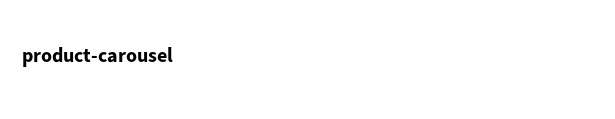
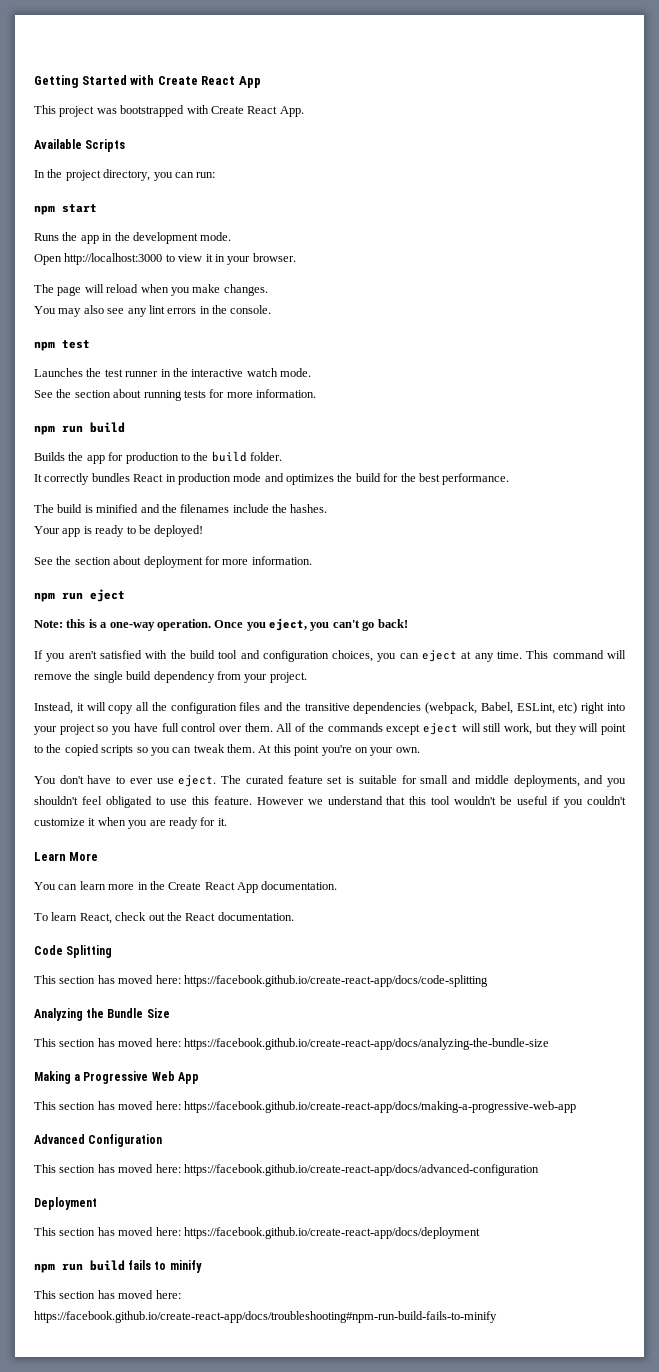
- product-carousel
+ Getting Started with Create React App
+ This project was bootstrapped with Create React App.
+ Available Scripts
+ In the project directory, you can run:
+ npm start
+ Runs the app in the development mode.
+ Open http://localhost:3000 to view it in your browser.
+ The page will reload when you make changes.
+ You may also see any lint errors in the console.
+ npm test
+ Launches the test runner in the interactive watch mode.
+ See the section about running tests for more information.
+ npm run build
+ Builds the app for production to the build folder.
+ It correctly bundles React in production mode and optimizes the build for the best performance.
+ The build is minified and the filenames include the hashes.
+ Your app is ready to be deployed!
+ See the section about deployment for more information.
+ npm run eject
+ Note: this is a one-way operation. Once you eject, you can't go back!
+ If you aren't satisfied with the build tool and configuration choices, you can eject at any time. This command will remove the single build dependency from your project.
+ Instead, it will copy all the configuration files and the transitive dependencies (webpack, Babel, ESLint, etc) right into your project so you have full control over them. All of the commands except eject will still work, but they will point to the copied scripts so you can tweak them. At this point you're on your own.
+ You don't have to ever use eject. The curated feature set is suitable for small and middle deployments, and you shouldn't feel obligated to use this feature. However we understand that this tool wouldn't be useful if you couldn't customize it when you are ready for it.
+ Learn More
+ You can learn more in the Create React App documentation.
+ To learn React, check out the React documentation.
+ Code Splitting
+ This section has moved here: https://facebook.github.io/create-react-app/docs/code-splitting
+ Analyzing the Bundle Size
+ This section has moved here: https://facebook.github.io/create-react-app/docs/analyzing-the-bundle-size
+ Making a Progressive Web App
+ This section has moved here: https://facebook.github.io/create-react-app/docs/making-a-progressive-web-app
+ Advanced Configuration
+ This section has moved here: https://facebook.github.io/create-react-app/docs/advanced-configuration
+ Deployment
+ This section has moved here: https://facebook.github.io/create-react-app/docs/deployment
+ npm run build fails to minify
+ This section has moved here: https://facebook.github.io/create-react-app/docs/troubleshooting#npm-run-build-fails-to-minify

